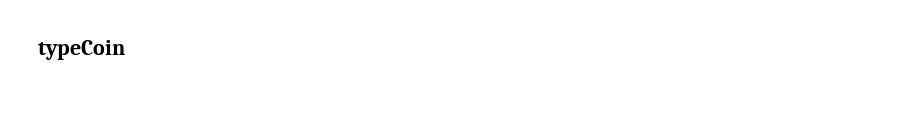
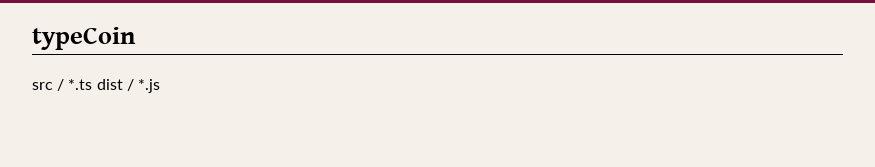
+ src / *.ts dist / *.js

